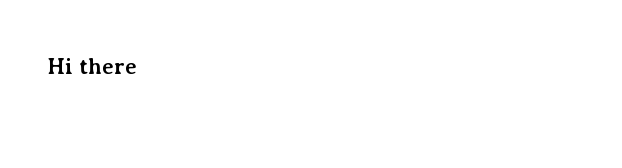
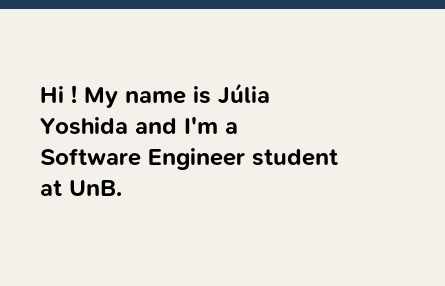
- Hi there
+ Hi ! My name is Júlia Yoshida and I'm a Software Engineer student at UnB.

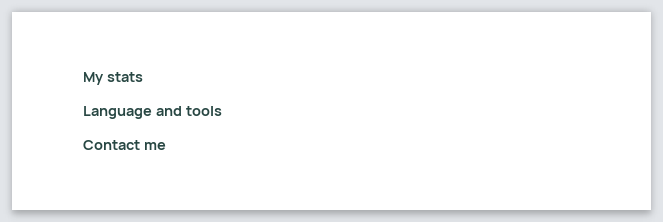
- Hi ! My name is Júlia Yoshida and I'm a Software Engineer student at UnB.
+ My stats
+ Language and tools
+ Contact me

